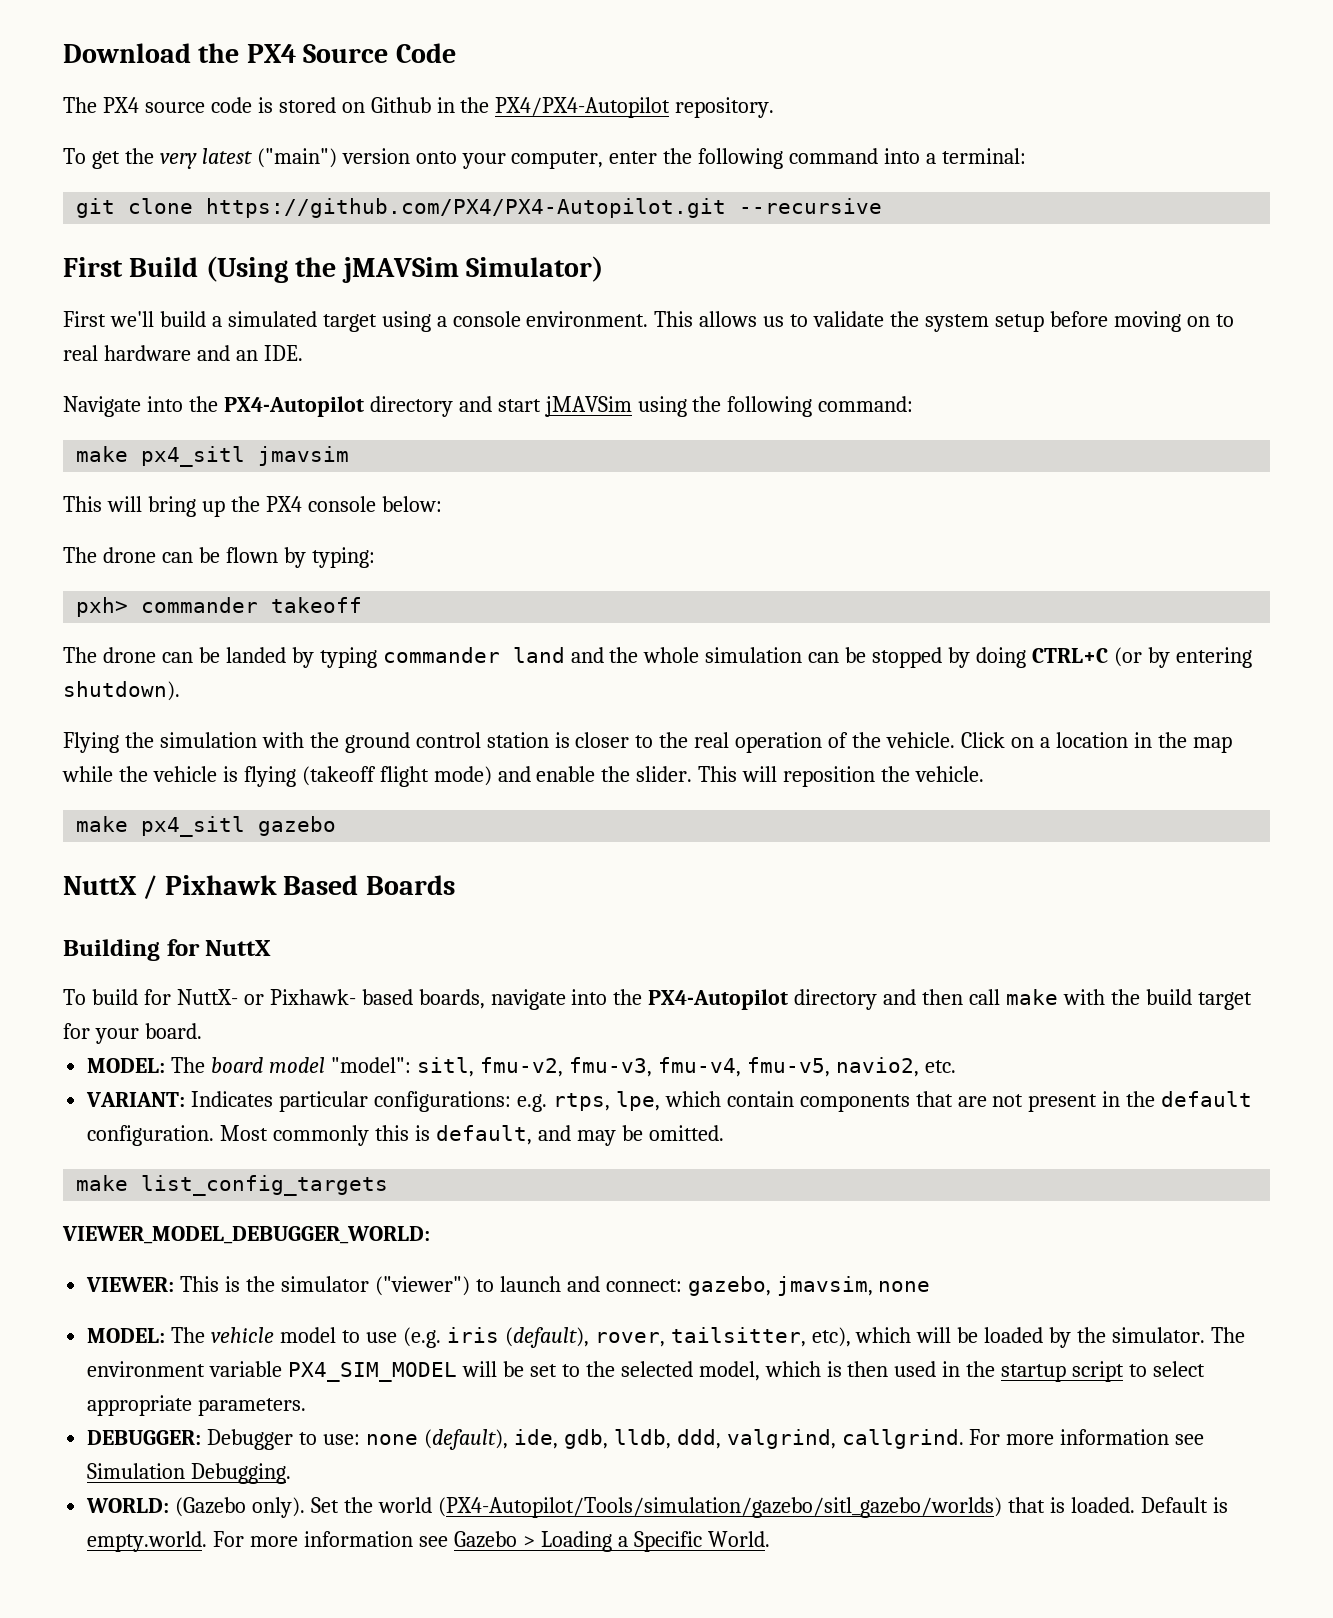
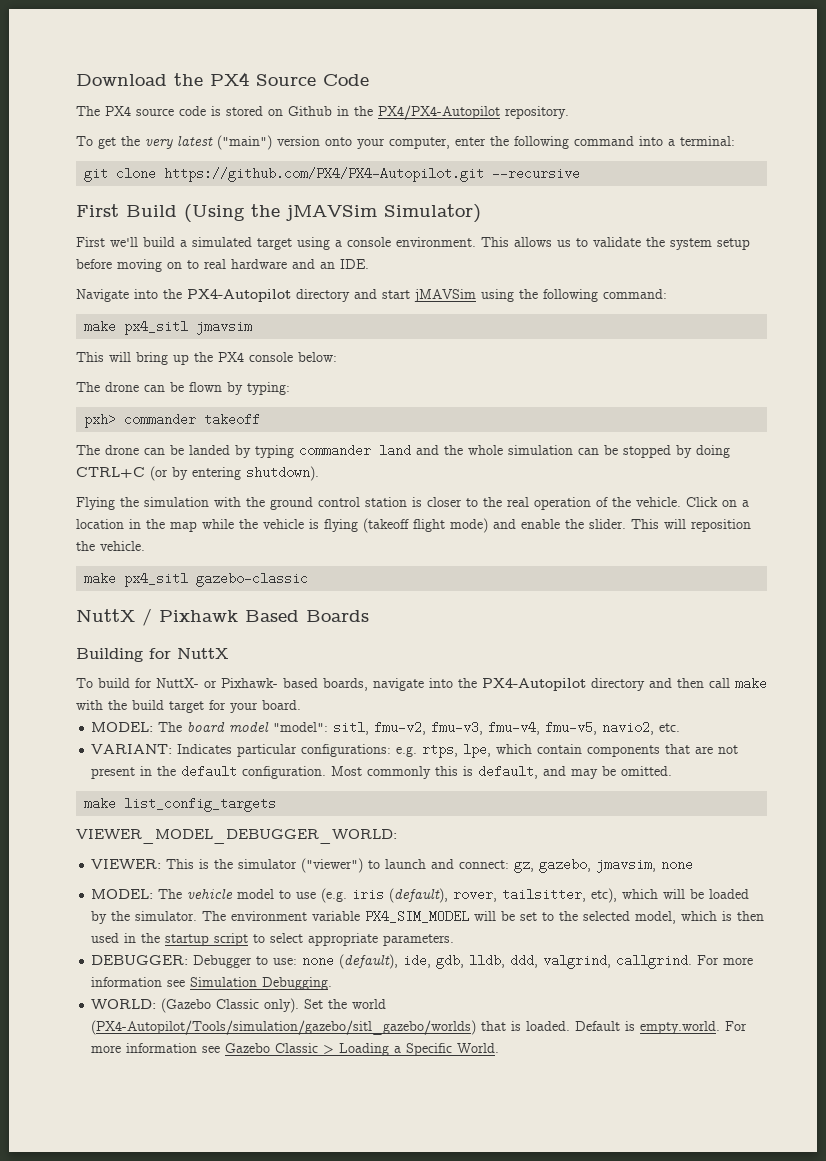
- make px4_sitl gazebo
+ make px4_sitl gazebo-classic
- VIEWER: This is the simulator ("viewer") to launch and connect: gazebo, jmavsim, none
+ VIEWER: This is the simulator ("viewer") to launch and connect: gz, gazebo, jmavsim, none
- WORLD: (Gazebo only).
+ WORLD: (Gazebo Classic only).
- Default is empty.world. For more information see Gazebo > Loading a Specific World.
+ Default is empty.world. For more information see Gazebo Classic > Loading a Specific World.

